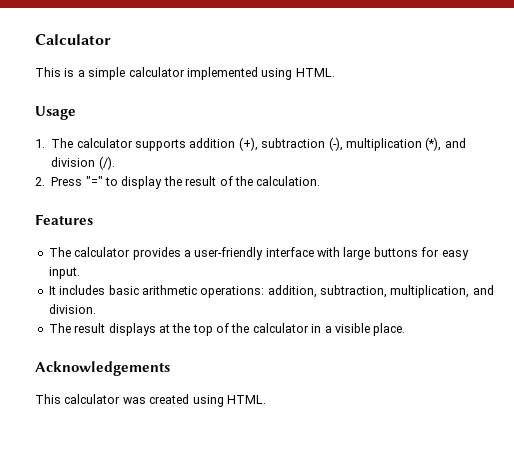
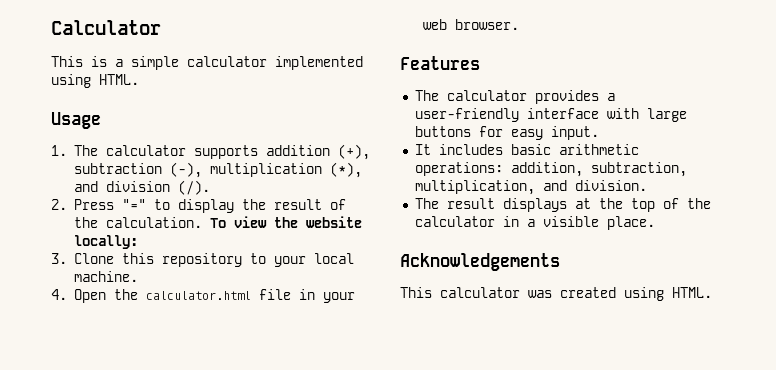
+ To view the website locally:
+ 3. Clone this repository to your local machine.
+ 4. Open the calculator.html file in your web browser.

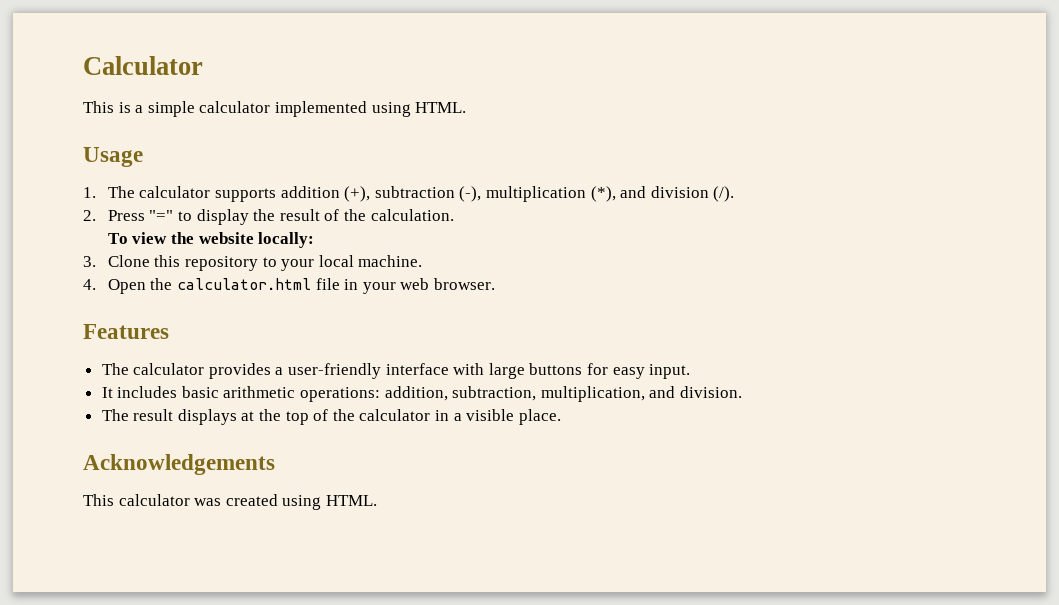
- 2. Press "=" to display the result of the calculation. To view the website locally:
+ 2. Press "=" to display the result of the calculation.
+ To view the website locally:

